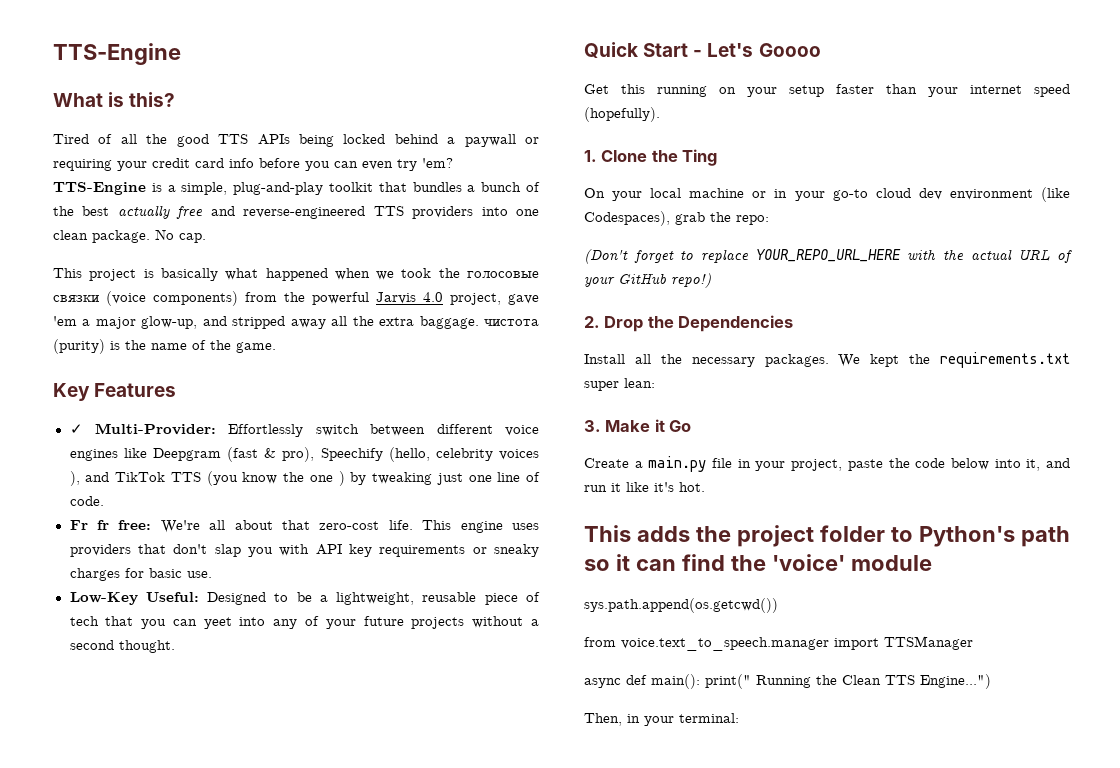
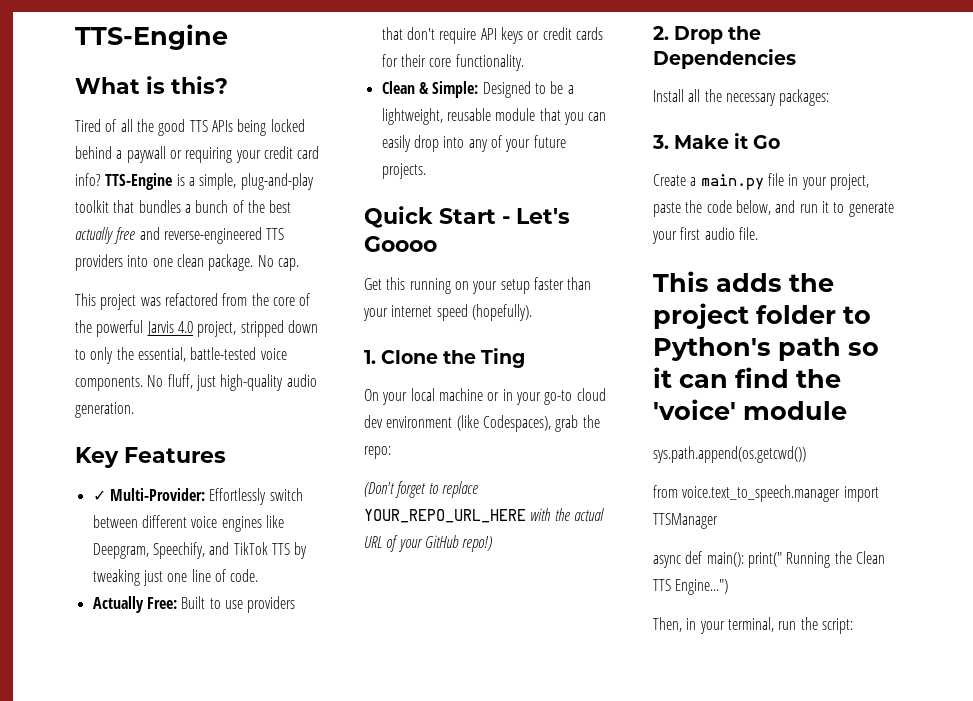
- Tired of all the good TTS APIs being locked behind a paywall or requiring your credit card info before you can even try 'em?
+ Tired of all the good TTS APIs being locked behind a paywall or requiring your credit card info?
- This project is basically what happened when we took the голосовые связки (voice components) from the powerful Jarvis 4.0 project, gave 'em a major glow-up, and stripped away all the extra baggage. чистота (purity) is the name of the game.
+ This project was refactored from the core of the powerful Jarvis 4.0 project, stripped down to only the essential, battle-tested voice components. No fluff, just high-quality audio generation.
- ✓ Multi-Provider: Effortlessly switch between different voice engines like Deepgram (fast & pro), Speechify (hello, celebrity voices ), and TikTok TTS (you know the one ) by tweaking just one line of code.
+ ✓ Multi-Provider: Effortlessly switch between different voice engines like Deepgram, Speechify, and TikTok TTS by tweaking just one line of code.
- Fr fr free: We're all about that zero-cost life. This engine uses providers that don't slap you with API key requirements or sneaky charges for basic use.
- Low-Key Useful: Designed to be a lightweight, reusable piece of tech that you can yeet into any of your future projects without a second thought.
+ Actually Free: Built to use providers that don't require API keys or credit cards for their core functionality.
+ Clean & Simple: Designed to be a lightweight, reusable module that you can easily drop into any of your future projects.
- Install all the necessary packages. We kept the requirements.txt super lean:
+ Install all the necessary packages:
- Create a main.py file in your project, paste the code below into it, and run it like it's hot.
+ Create a main.py file in your project, paste the code below, and run it to generate your first audio file.
- Then, in your terminal:
+ Then, in your terminal, run the script:

